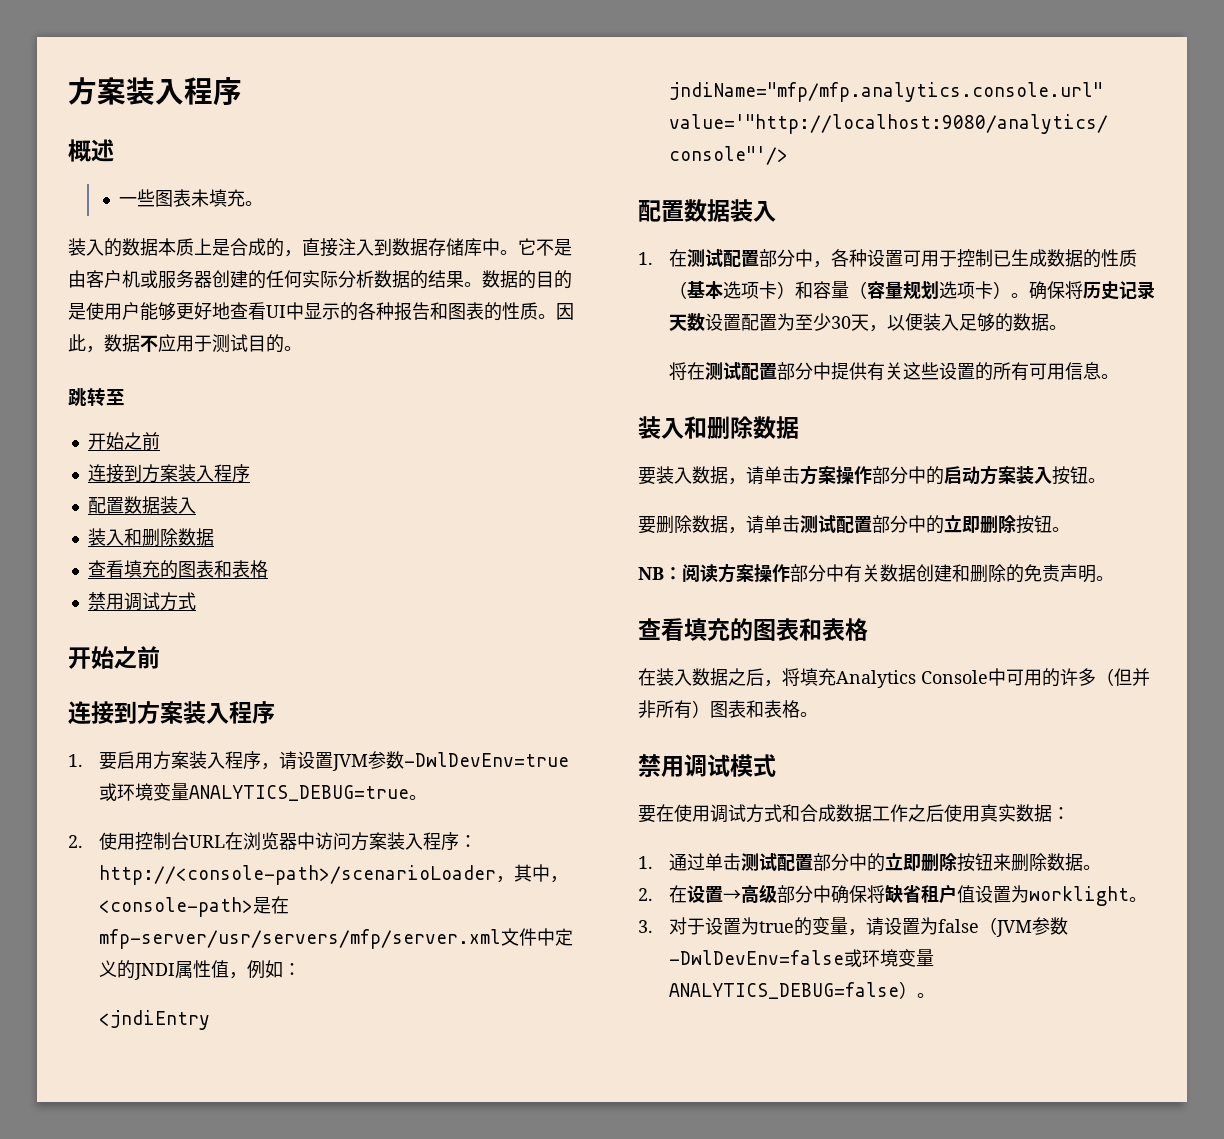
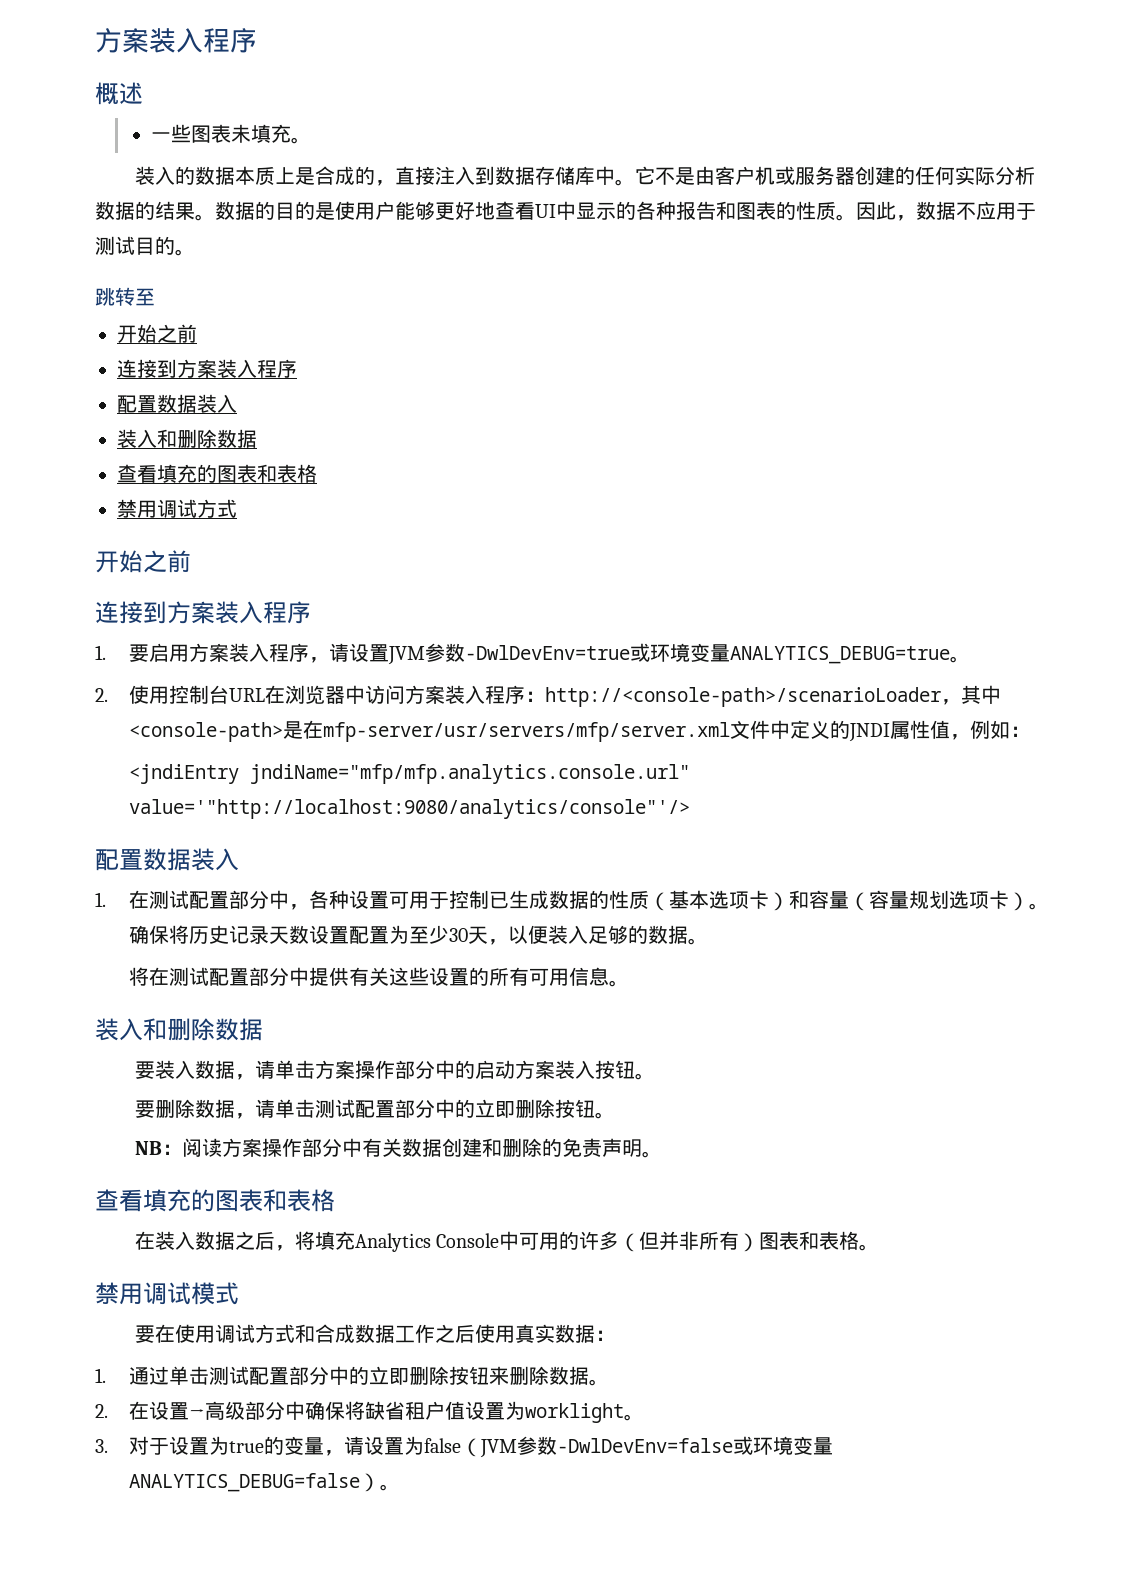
- 2.使用控制台URL在浏览器中访问方案装入程序：http://<console-path>/scenarioLoader，其中，<console-path>是在mfp-server/usr/servers/mfp/server.xml文件中定义的JNDI属性值，例如：
+ 2.使用控制台URL在浏览器中访问方案装入程序：http://<console-path>/scenarioLoader，其中<console-path>是在mfp-server/usr/servers/mfp/server.xml文件中定义的JNDI属性值，例如：

